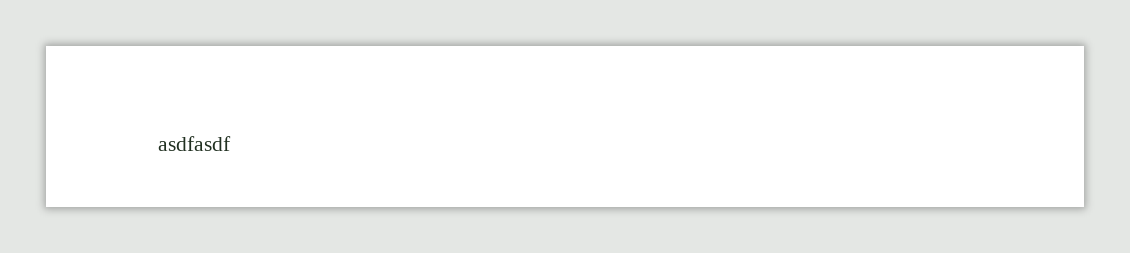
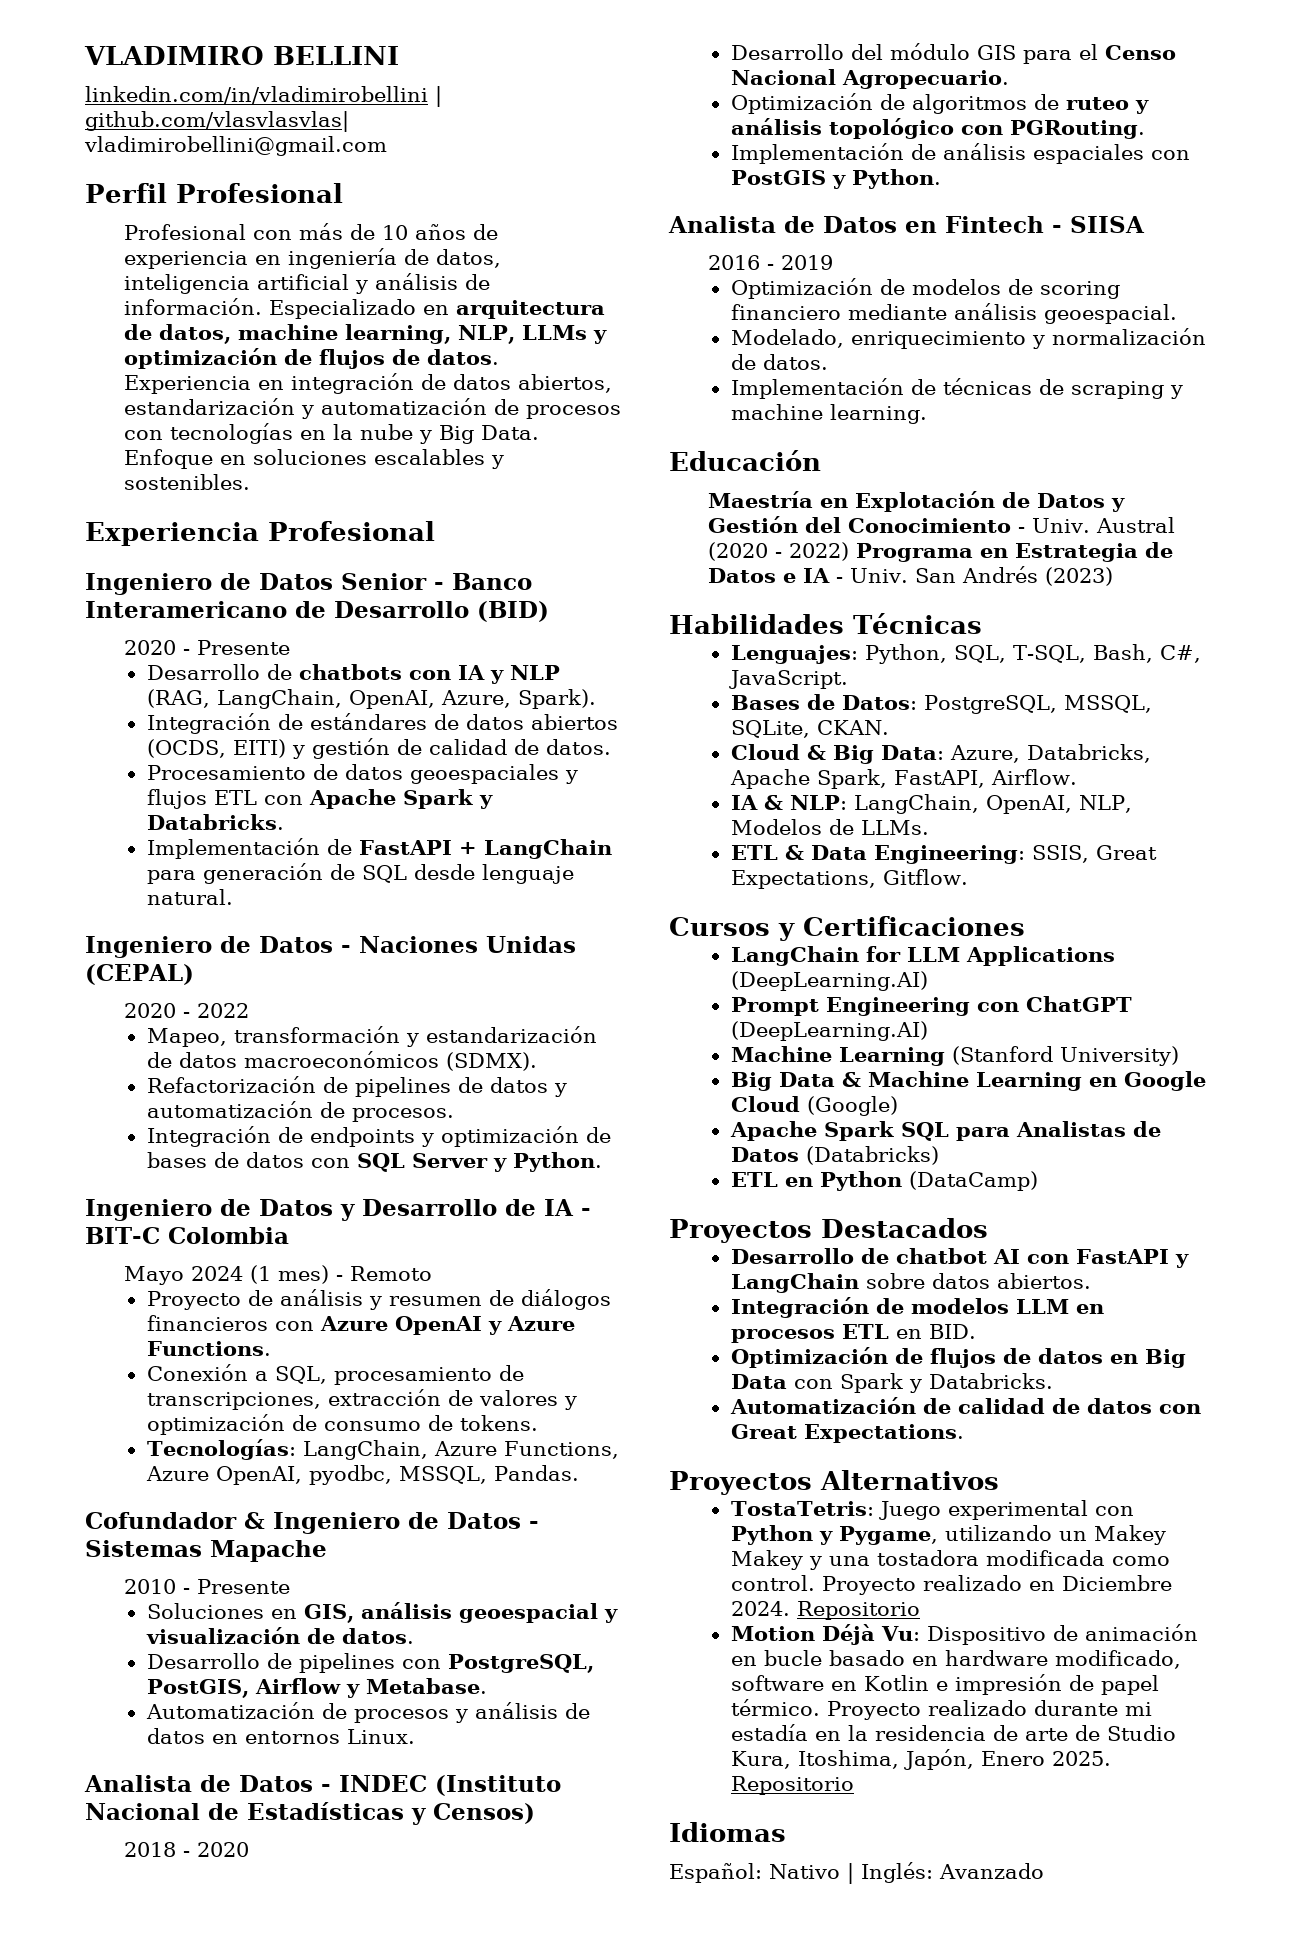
- asdfasdf
+ VLADIMIRO BELLINI
+ linkedin.com/in/vladimirobellini | github.com/vlasvlasvlas| vladimirobellini@gmail.com
+ Perfil Profesional
+ Profesional con más de 10 años de experiencia en ingeniería de datos, inteligencia artificial y análisis de información. Especializado en arquitectura de datos, machine learning, NLP, LLMs y optimización de flujos de datos. Experiencia en integración de datos abiertos, estandarización y automatización de procesos con tecnologías en la nube y Big Data. Enfoque en soluciones escalables y sostenibles.
+ Experiencia Profesional
+ Ingeniero de Datos Senior - Banco Interamericano de Desarrollo (BID)
+ 2020 - Presente
+ Desarrollo de chatbots con IA y NLP (RAG, LangChain, OpenAI, Azure, Spark).
+ Integración de estándares de datos abiertos (OCDS, EITI) y gestión de calidad de datos.
+ Procesamiento de datos geoespaciales y flujos ETL con Apache Spark y Databricks.
+ Implementación de FastAPI + LangChain para generación de SQL desde lenguaje natural.
+ Ingeniero de Datos - Naciones Unidas (CEPAL)
+ 2020 - 2022
+ Mapeo, transformación y estandarización de datos macroeconómicos (SDMX).
+ Refactorización de pipelines de datos y automatización de procesos.
+ Integración de endpoints y optimización de bases de datos con SQL Server y Python.
+ Ingeniero de Datos y Desarrollo de IA - BIT-C Colombia
+ Mayo 2024 (1 mes) - Remoto
+ Proyecto de análisis y resumen de diálogos financieros con Azure OpenAI y Azure Functions.
+ Conexión a SQL, procesamiento de transcripciones, extracción de valores y optimización de consumo de tokens.
+ Tecnologías: LangChain, Azure Functions, Azure OpenAI, pyodbc, MSSQL, Pandas.
+ Cofundador & Ingeniero de Datos - Sistemas Mapache
+ 2010 - Presente
+ Soluciones en GIS, análisis geoespacial y visualización de datos.
+ Desarrollo de pipelines con PostgreSQL, PostGIS, Airflow y Metabase.
+ Automatización de procesos y análisis de datos en entornos Linux.
+ Analista de Datos - INDEC (Instituto Nacional de Estadísticas y Censos)
+ 2018 - 2020
+ Desarrollo del módulo GIS para el Censo Nacional Agropecuario.
+ Optimización de algoritmos de ruteo y análisis topológico con PGRouting.
+ Implementación de análisis espaciales con PostGIS y Python.
+ Analista de Datos en Fintech - SIISA
+ 2016 - 2019
+ Optimización de modelos de scoring financiero mediante análisis geoespacial.
+ Modelado, enriquecimiento y normalización de datos.
+ Implementación de técnicas de scraping y machine learning.
+ Educación
+ Maestría en Explotación de Datos y Gestión del Conocimiento - Univ. Austral (2020 - 2022) Programa en Estrategia de Datos e IA - Univ. San Andrés (2023)
+ Habilidades Técnicas
+ Lenguajes: Python, SQL, T-SQL, Bash, C#, JavaScript.
+ Bases de Datos: PostgreSQL, MSSQL, SQLite, CKAN.
+ Cloud & Big Data: Azure, Databricks, Apache Spark, FastAPI, Airflow.
+ IA & NLP: LangChain, OpenAI, NLP, Modelos de LLMs.
+ ETL & Data Engineering: SSIS, Great Expectations, Gitflow.
+ Cursos y Certificaciones
+ LangChain for LLM Applications (DeepLearning.AI)
+ Prompt Engineering con ChatGPT (DeepLearning.AI)
+ Machine Learning (Stanford University)
+ Big Data & Machine Learning en Google Cloud (Google)
+ Apache Spark SQL para Analistas de Datos (Databricks)
+ ETL en Python (DataCamp)
+ Proyectos Destacados
+ Desarrollo de chatbot AI con FastAPI y LangChain sobre datos abiertos.
+ Integración de modelos LLM en procesos ETL en BID.
+ Optimización de flujos de datos en Big Data con Spark y Databricks.
+ Automatización de calidad de datos con Great Expectations.
+ Proyectos Alternativos
+ TostaTetris: Juego experimental con Python y Pygame, utilizando un Makey Makey y una tostadora modificada como control. Proyecto realizado en Diciembre 2024. Repositorio
+ Motion Déjà Vu: Dispositivo de animación en bucle basado en hardware modificado, software en Kotlin e impresión de papel térmico. Proyecto realizado durante mi estadía en la residencia de arte de Studio Kura, Itoshima, Japón, Enero 2025. Repositorio
+ Idiomas
+ Español: Nativo | Inglés: Avanzado

